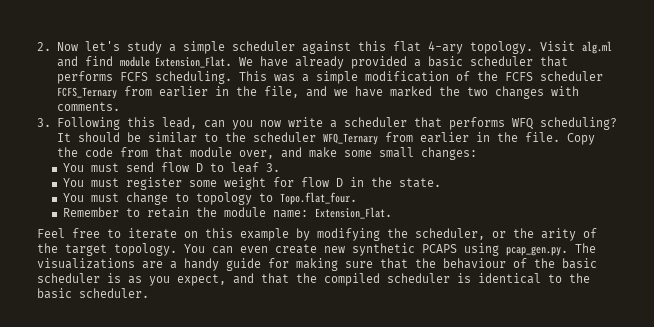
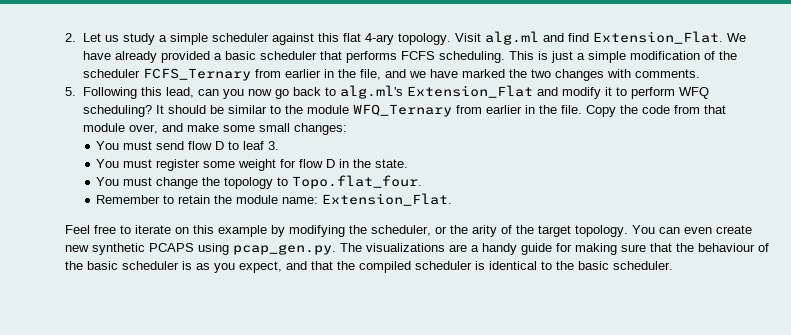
- 2. Now let's study a simple scheduler against this flat 4-ary topology.
+ 2. Let us study a simple scheduler against this flat 4-ary topology.
- Visit alg.ml and find module Extension_Flat.
+ Visit alg.ml and find Extension_Flat.
- This was a simple modification of the FCFS scheduler FCFS_Ternary from earlier in the file, and we have marked the two changes with comments.
+ This is just a simple modification of the scheduler FCFS_Ternary from earlier in the file, and we have marked the two changes with comments.
- 3. Following this lead, can you now write a scheduler that performs WFQ scheduling?
+ 5. Following this lead, can you now go back to alg.ml's Extension_Flat and modify it to perform WFQ scheduling?
- It should be similar to the scheduler WFQ_Ternary from earlier in the file.
+ It should be similar to the module WFQ_Ternary from earlier in the file.
- You must change to topology to Topo.flat_four.
+ You must change the topology to Topo.flat_four.

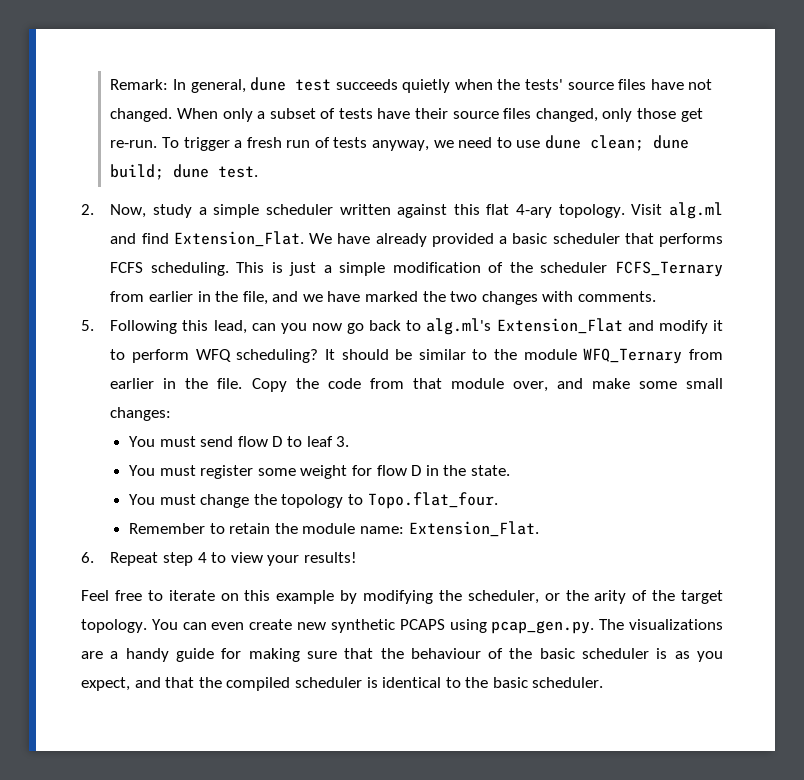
- 2. Let us study a simple scheduler against this flat 4-ary topology.
+ Remark: In general, dune test succeeds quietly when the tests' source files have not changed. When only a subset of tests have their source files changed, only those get re-run. To trigger a fresh run of tests anyway, we need to use dune clean; dune build; dune test.
+ 2. Now, study a simple scheduler written against this flat 4-ary topology.
+ 6. Repeat step 4 to view your results!

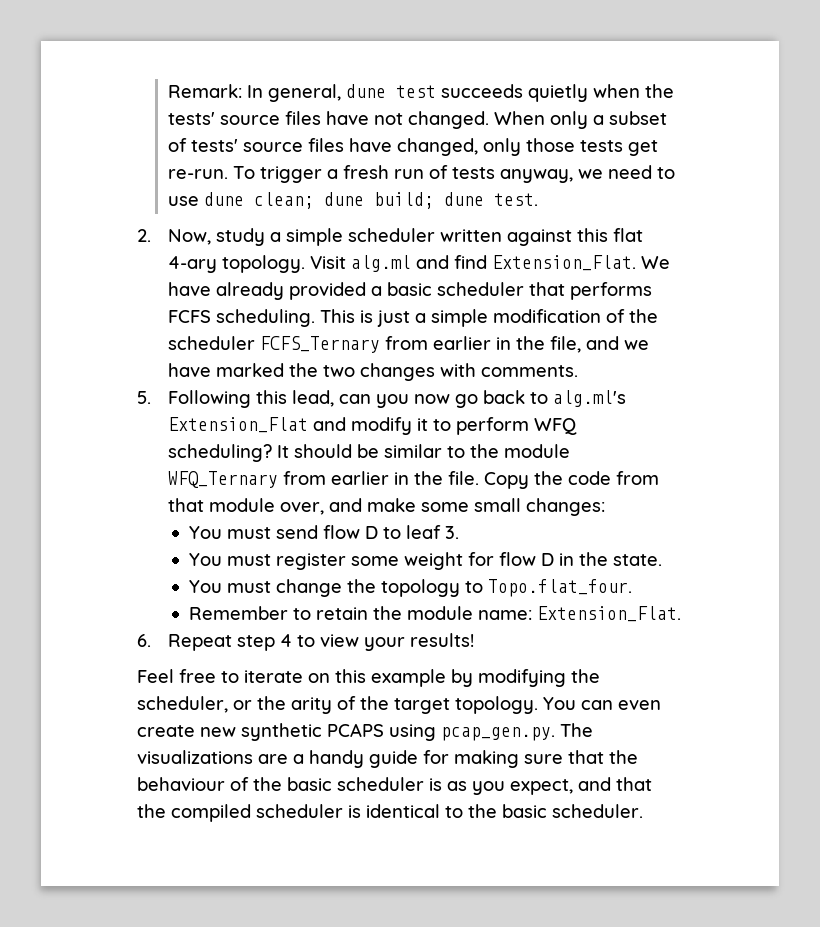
- When only a subset of tests have their source files changed, only those get re-run.
+ When only a subset of tests' source files have changed, only those tests get re-run.

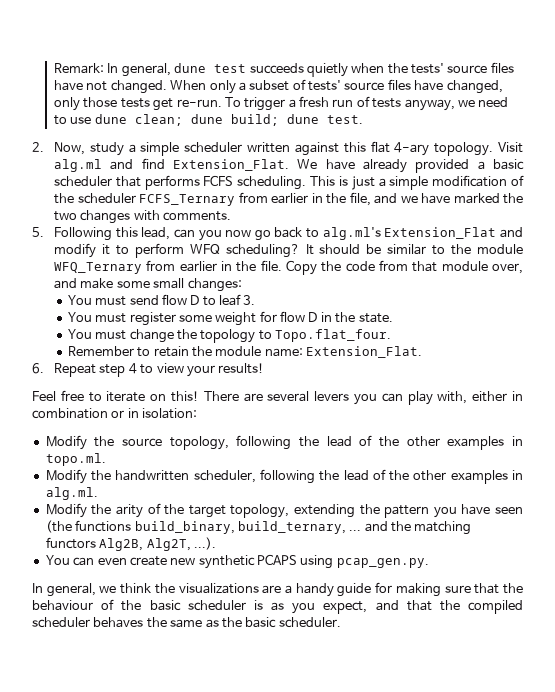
- Feel free to iterate on this example by modifying the scheduler, or the arity of the target topology. You can even create new synthetic PCAPS using pcap_gen.py. The visualizations are a handy guide for making sure that the behaviour of the basic scheduler is as you expect, and that the compiled scheduler is identical to the basic scheduler.
+ Feel free to iterate on this! There are several levers you can play with, either in combination or in isolation:
+ Modify the source topology, following the lead of the other examples in topo.ml.
+ Modify the handwritten scheduler, following the lead of the other examples in alg.ml.
+ Modify the arity of the target topology, extending the pattern you have seen (the functions build_binary, build_ternary, ... and the matching functors Alg2B, Alg2T, ...).
+ You can even create new synthetic PCAPS using pcap_gen.py.
+ In general, we think the visualizations are a handy guide for making sure that the behaviour of the basic scheduler is as you expect, and that the compiled scheduler behaves the same as the basic scheduler.

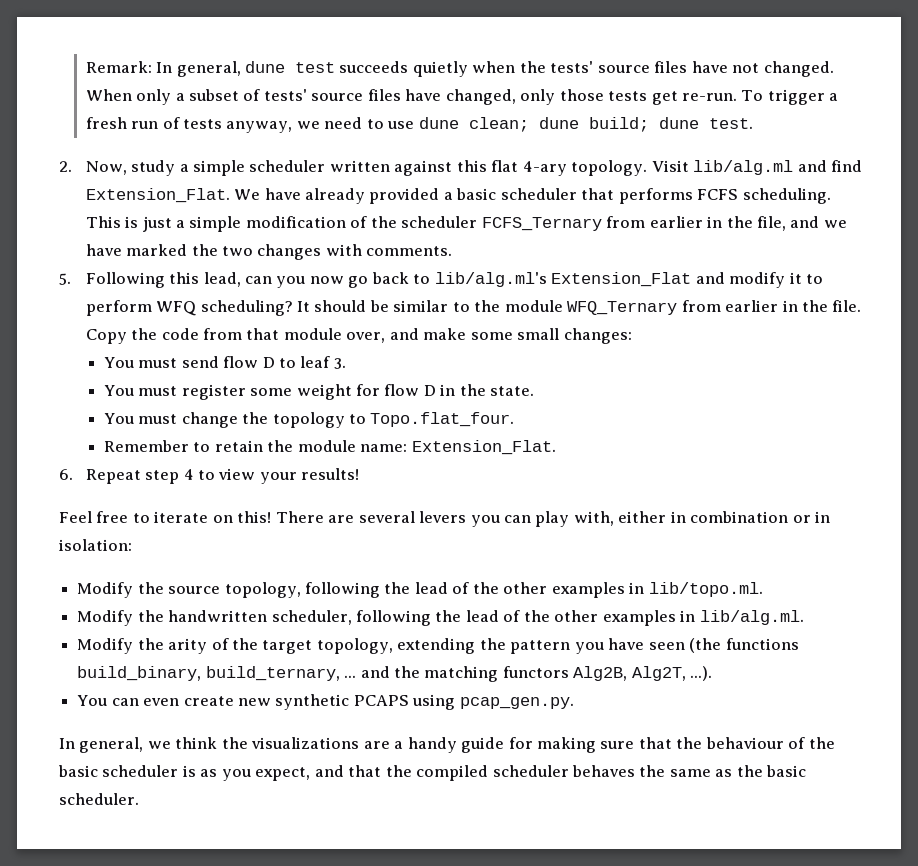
- Visit alg.ml and find Extension_Flat.
+ Visit lib/alg.ml and find Extension_Flat.
- 5. Following this lead, can you now go back to alg.ml's Extension_Flat and modify it to perform WFQ scheduling?
+ 5. Following this lead, can you now go back to lib/alg.ml's Extension_Flat and modify it to perform WFQ scheduling?
- Modify the source topology, following the lead of the other examples in topo.ml.
+ Modify the source topology, following the lead of the other examples in lib/topo.ml.
- Modify the handwritten scheduler, following the lead of the other examples in alg.ml.
+ Modify the handwritten scheduler, following the lead of the other examples in lib/alg.ml.

